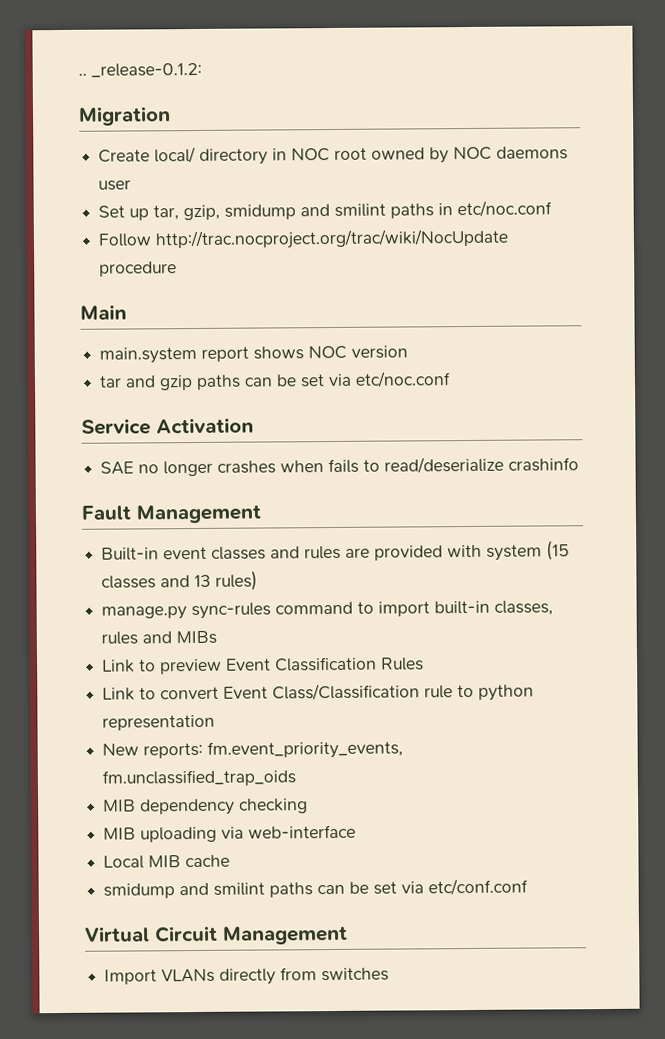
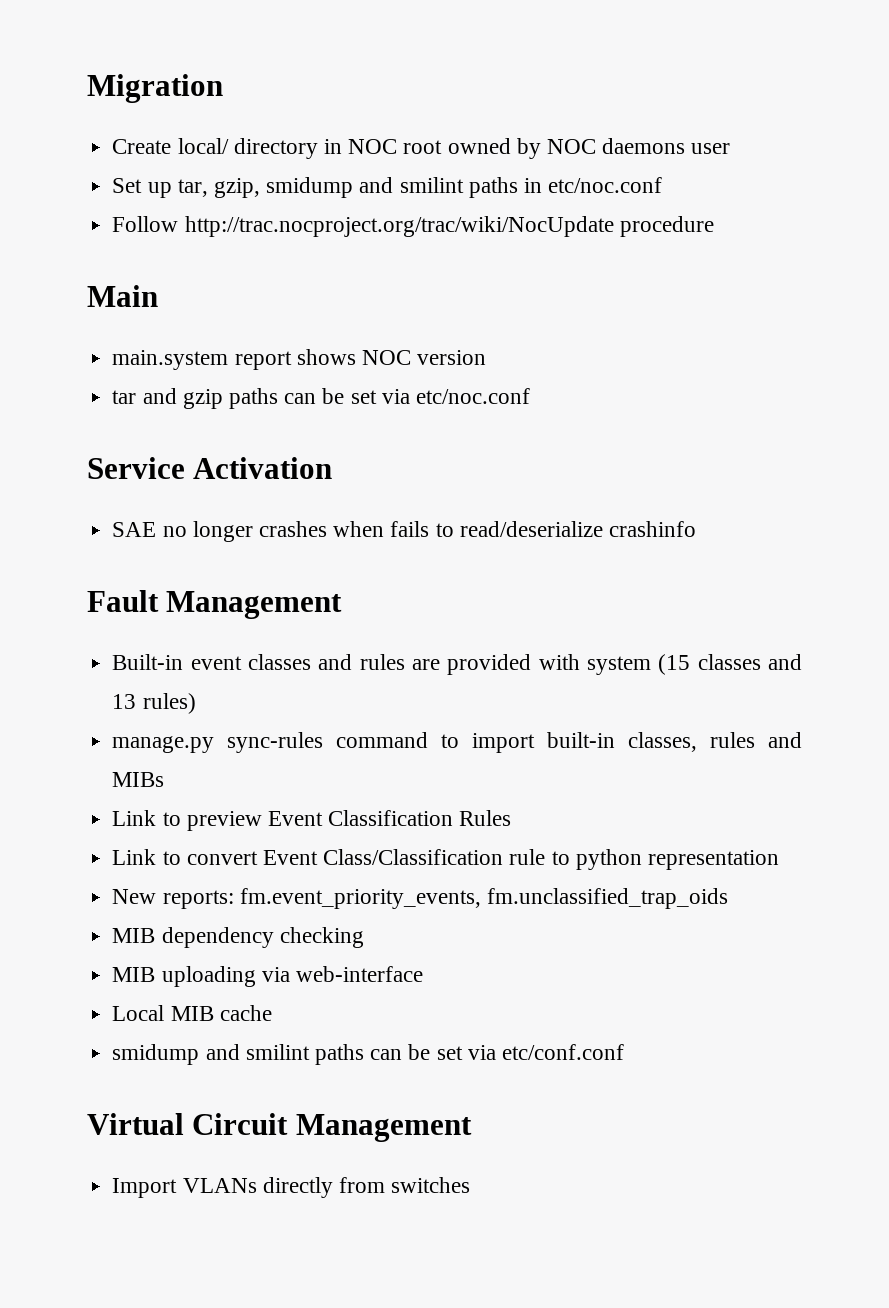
- .. _release-0.1.2:

